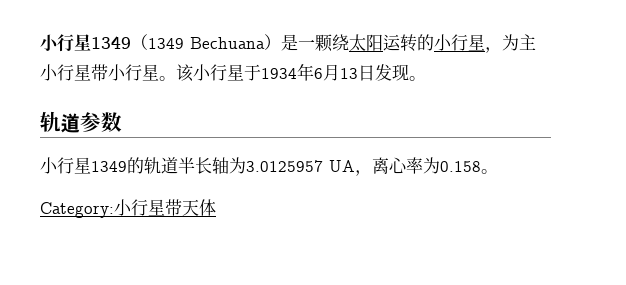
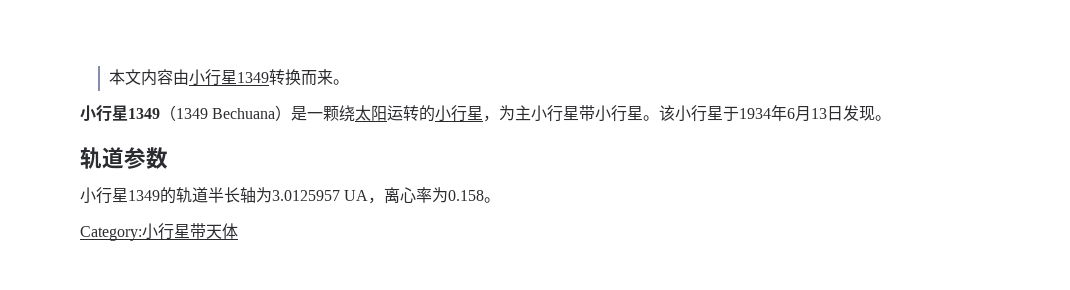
+ 本文内容由小行星1349转换而来。

